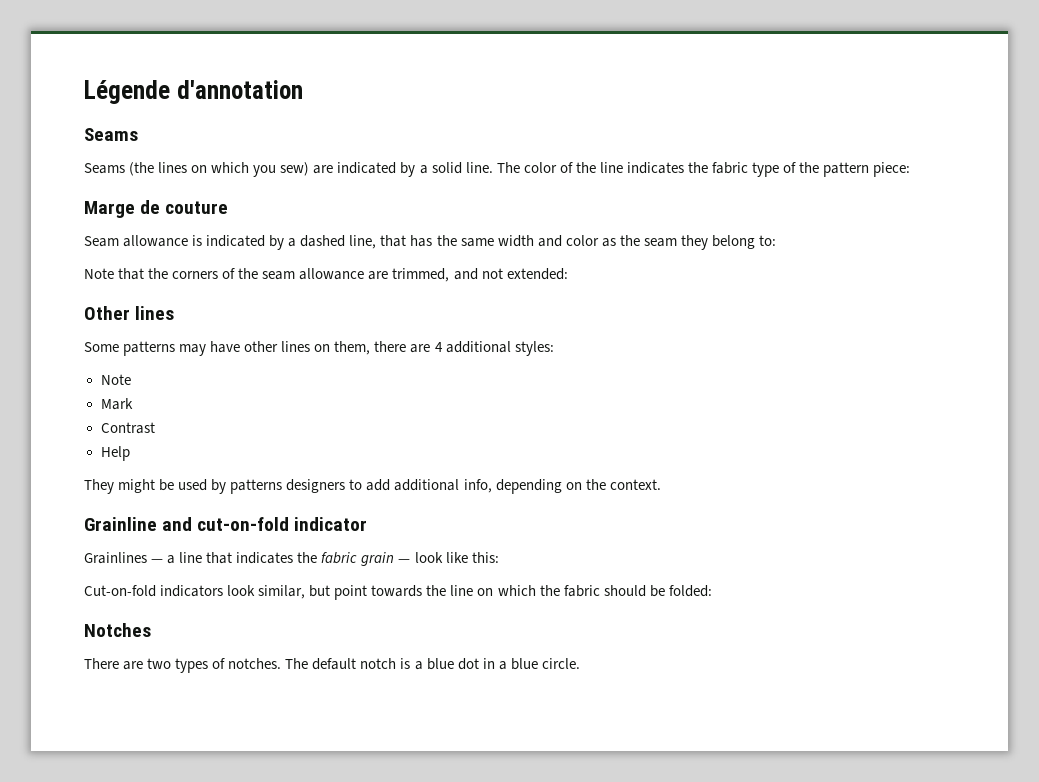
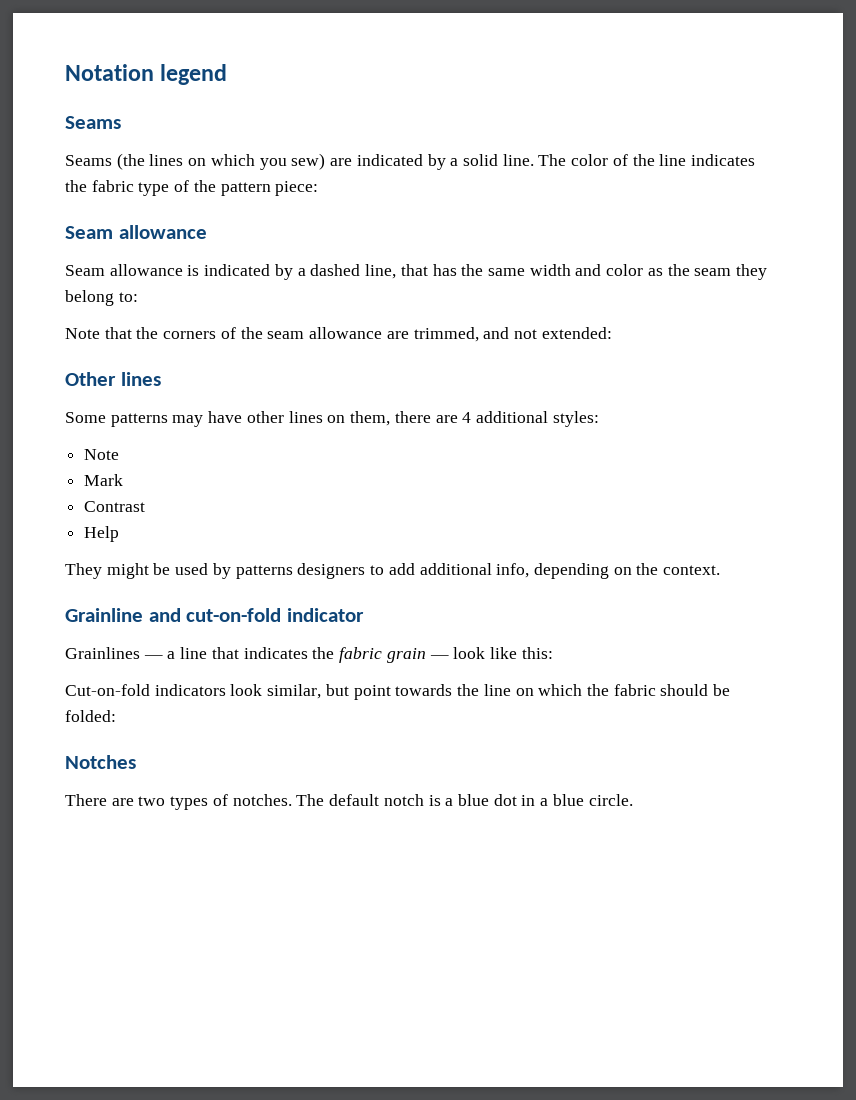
- Légende d'annotation
+ Notation legend
  The color of the line indicates the fabric type of the pattern piece:
- Marge de couture
+ Seam allowance

